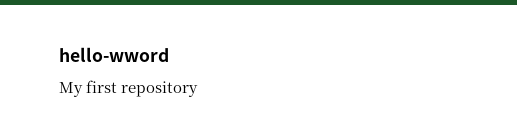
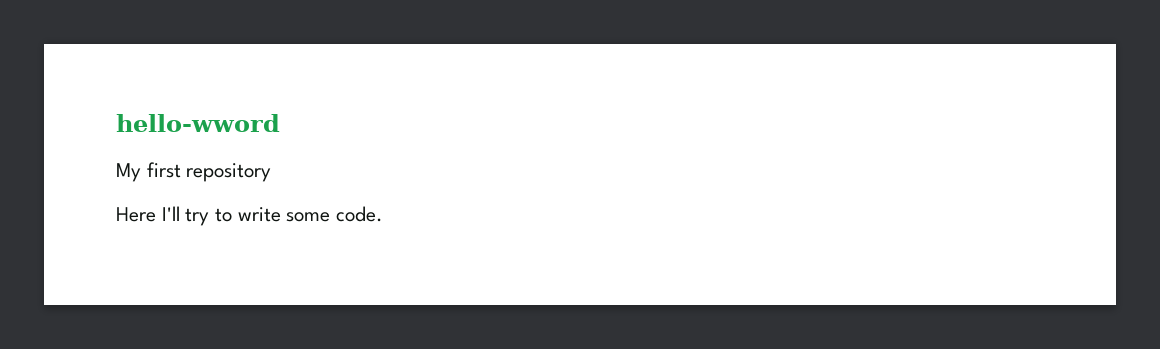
+ Here I'll try to write some code.

